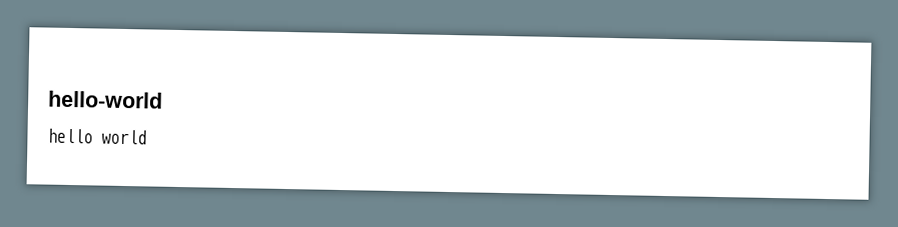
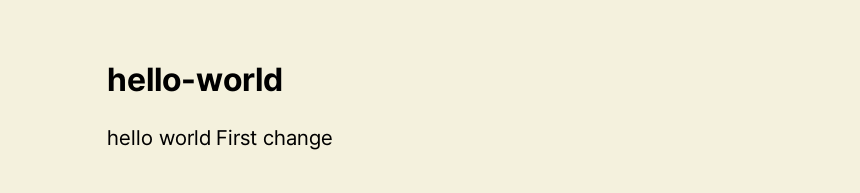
- hello world
+ hello world First change

